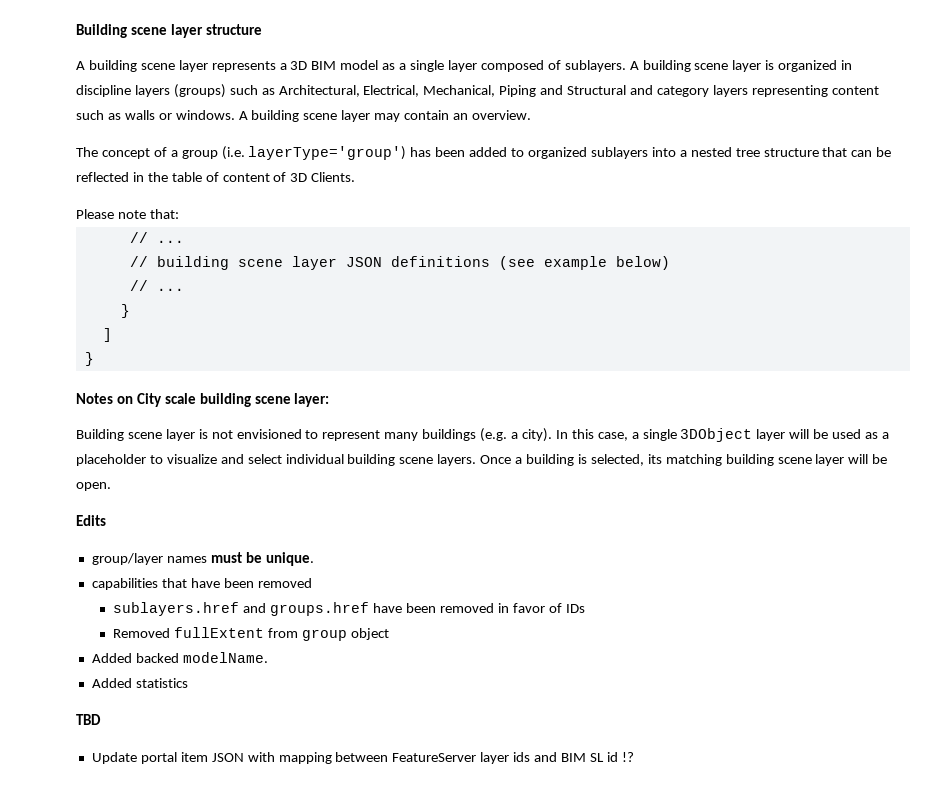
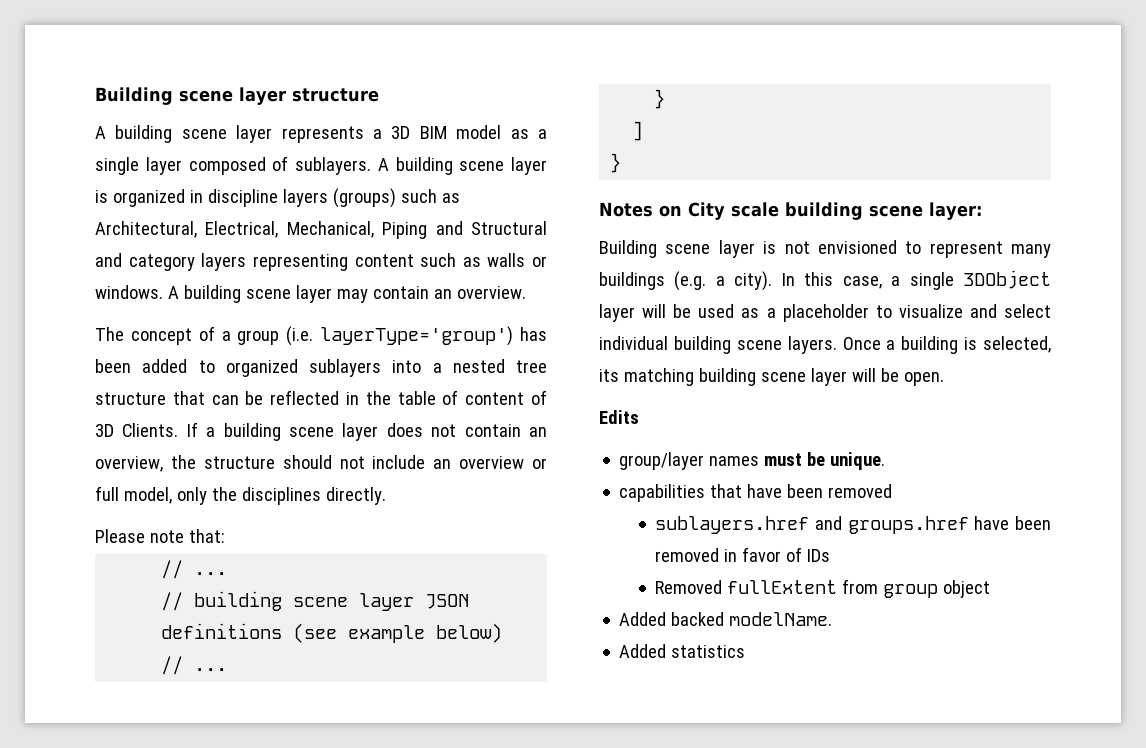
+ If a building scene layer does not contain an overview, the structure should not include an overview or full model, only the disciplines directly.
- TBD
- Update portal item JSON with mapping between FeatureServer layer ids and BIM SL id !?

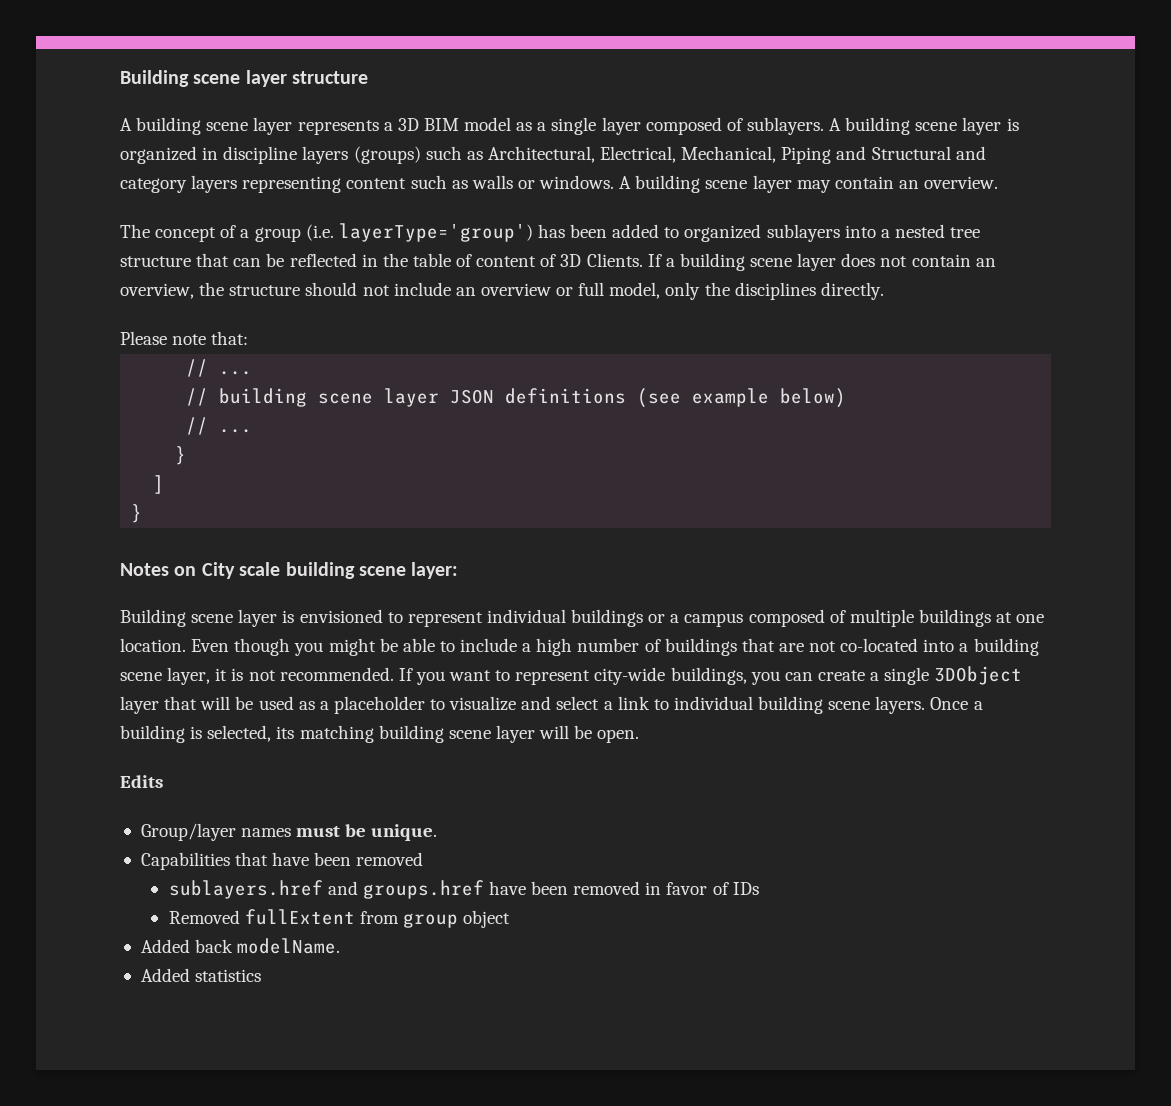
- Building scene layer is not envisioned to represent many buildings (e.g. a city). In this case, a single 3DObject layer will be used as a placeholder to visualize and select individual building scene layers.
+ Building scene layer is envisioned to represent individual buildings or a campus composed of multiple buildings at one location. Even though you might be able to include a high number of buildings that are not co-located into a building scene layer, it is not recommended. If you want to represent city-wide buildings, you can create a single 3DObject layer that will be used as a placeholder to visualize and select a link to individual building scene layers.
- group/layer names must be unique.
+ Group/layer names must be unique.
- capabilities that have been removed
+ Capabilities that have been removed
- Added backed modelName.
+ Added back modelName.

